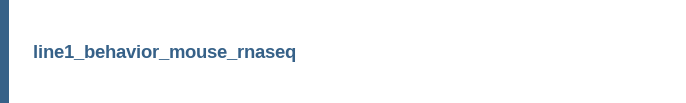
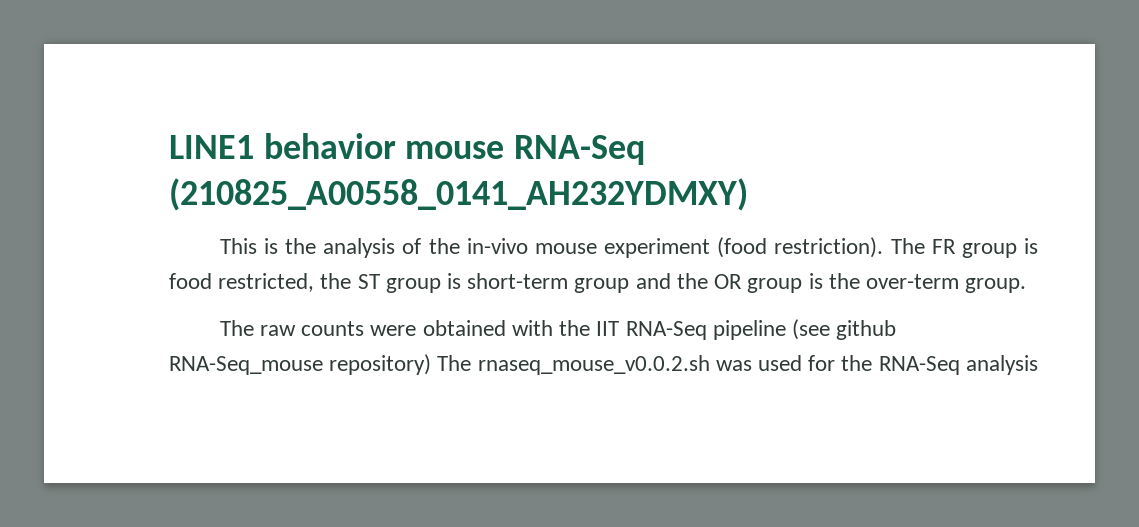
- line1_behavior_mouse_rnaseq
+ LINE1 behavior mouse RNA-Seq (210825_A00558_0141_AH232YDMXY)
+ This is the analysis of the in-vivo mouse experiment (food restriction). The FR group is food restricted, the ST group is short-term group and the OR group is the over-term group.
+ The raw counts were obtained with the IIT RNA-Seq pipeline (see github RNA-Seq_mouse repository) The rnaseq_mouse_v0.0.2.sh was used for the RNA-Seq analysis

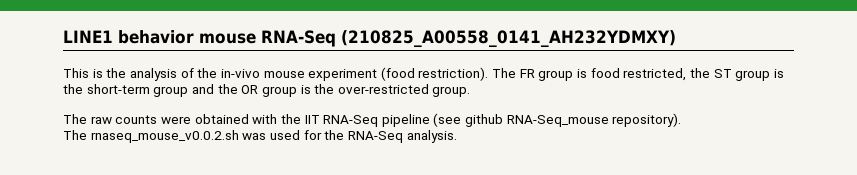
- The FR group is food restricted, the ST group is short-term group and the OR group is the over-term group.
+ The FR group is food restricted, the ST group is the short-term group and the OR group is the over-restricted group.
- The raw counts were obtained with the IIT RNA-Seq pipeline (see github RNA-Seq_mouse repository) The rnaseq_mouse_v0.0.2.sh was used for the RNA-Seq analysis
+ The raw counts were obtained with the IIT RNA-Seq pipeline (see github RNA-Seq_mouse repository).
+ The rnaseq_mouse_v0.0.2.sh was used for the RNA-Seq analysis.

